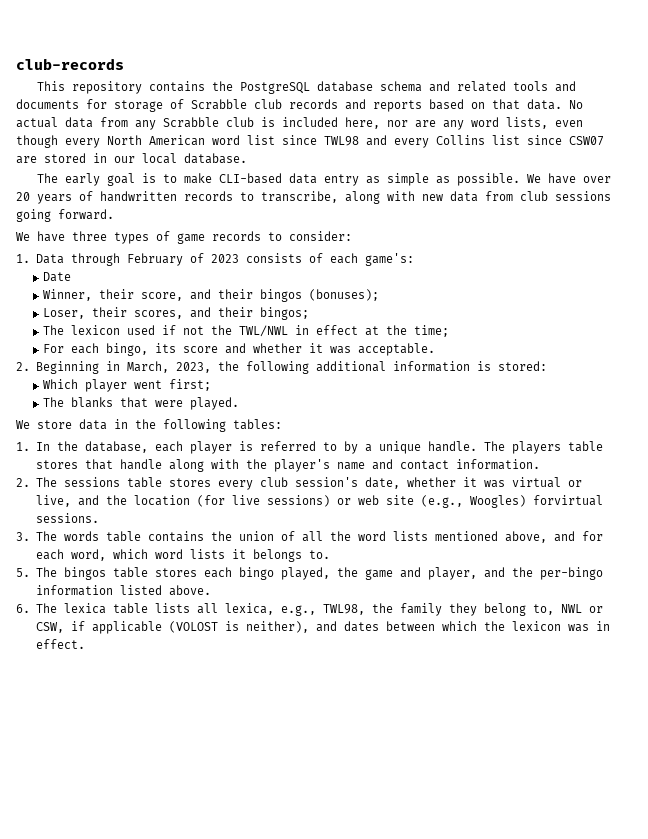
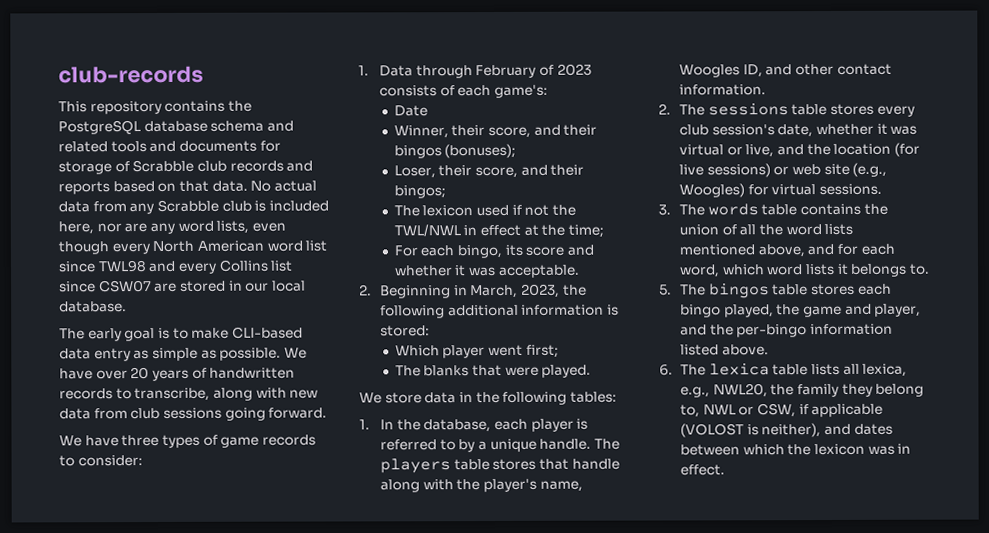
- Loser, their scores, and their bingos;
+ Loser, their score, and their bingos;
- The players table stores that handle along with the player's name and contact information.
+ The players table stores that handle along with the player's name, Woogles ID, and other contact information.
- 2. The sessions table stores every club session's date, whether it was virtual or live, and the location (for live sessions) or web site (e.g., Woogles) forvirtual sessions.
+ 2. The sessions table stores every club session's date, whether it was virtual or live, and the location (for live sessions) or web site (e.g., Woogles) for virtual sessions.
- 6. The lexica table lists all lexica, e.g., TWL98, the family they belong to, NWL or CSW, if applicable (VOLOST is neither), and dates between which the lexicon was in effect.
+ 6. The lexica table lists all lexica, e.g., NWL20, the family they belong to, NWL or CSW, if applicable (VOLOST is neither), and dates between which the lexicon was in effect.

